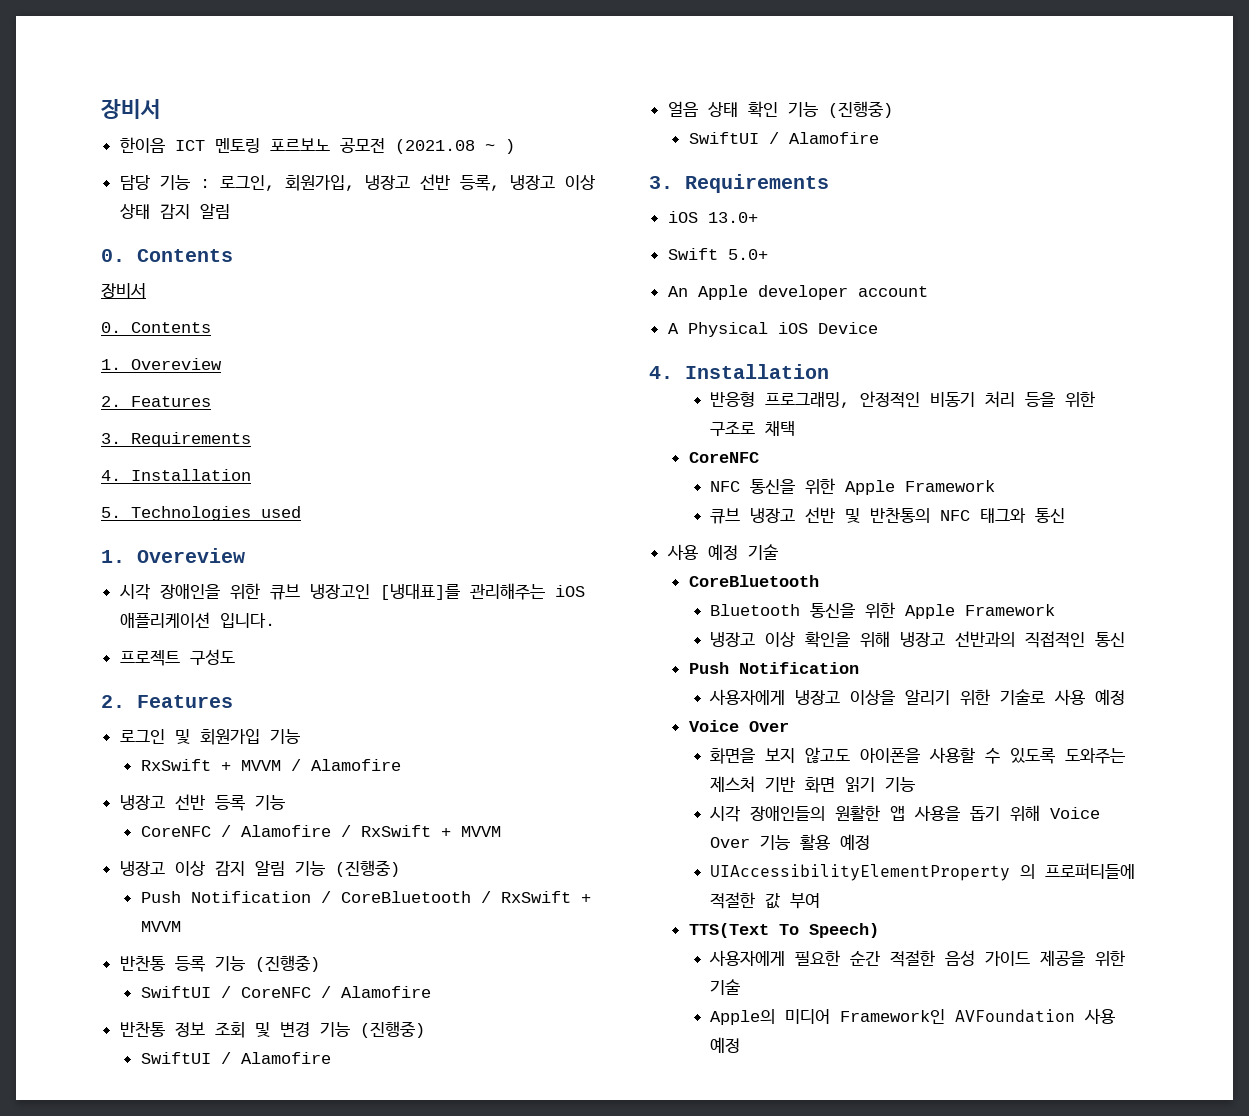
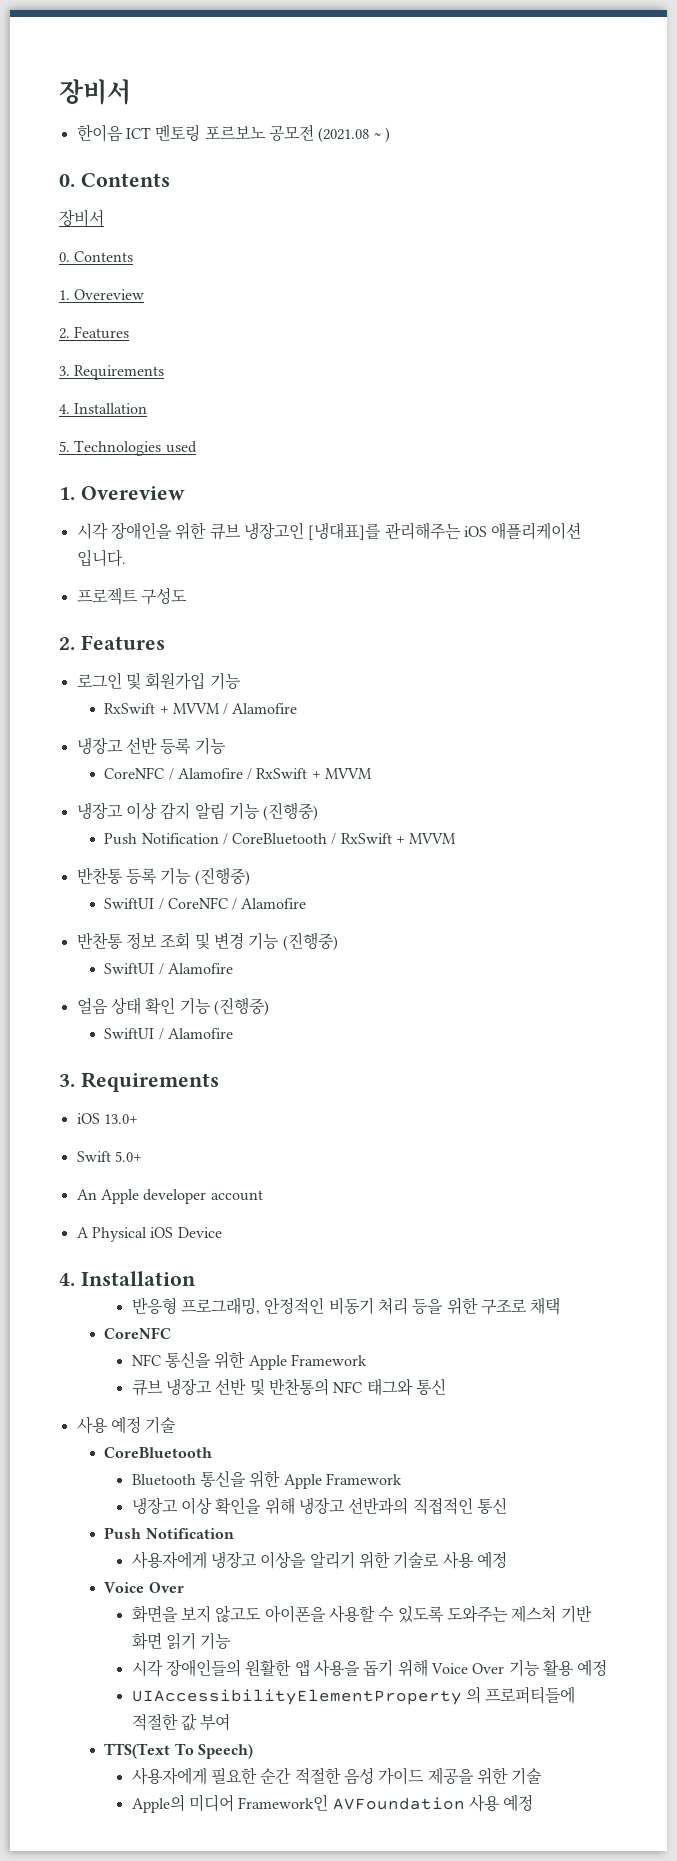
- 담당 기능 : 로그인, 회원가입, 냉장고 선반 등록, 냉장고 이상 상태 감지 알림

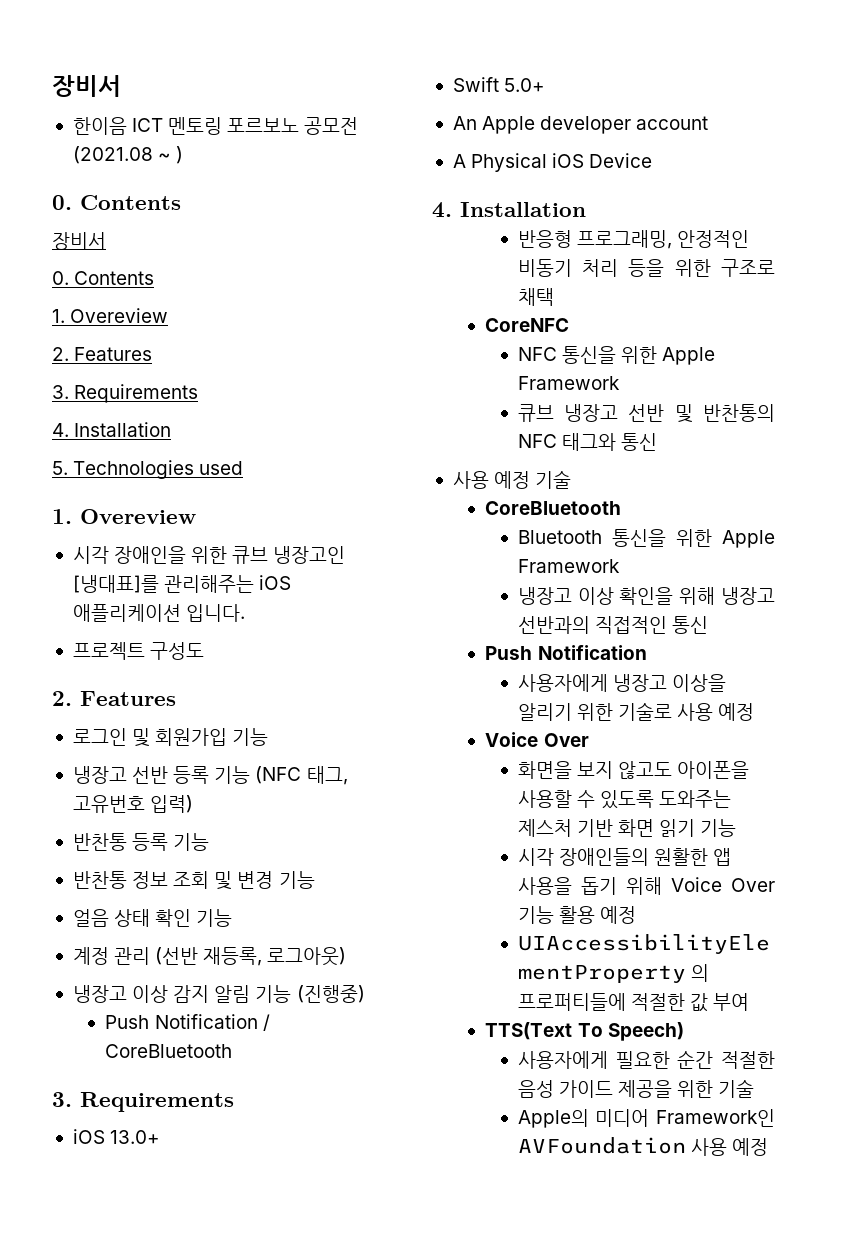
- RxSwift + MVVM / Alamofire
- 냉장고 선반 등록 기능
- CoreNFC / Alamofire / RxSwift + MVVM
+ 냉장고 선반 등록 기능 (NFC 태그, 고유번호 입력)
+ 반찬통 등록 기능
+ 반찬통 정보 조회 및 변경 기능
+ 얼음 상태 확인 기능
+ 계정 관리 (선반 재등록, 로그아웃)
- Push Notification / CoreBluetooth / RxSwift + MVVM
- 반찬통 등록 기능 (진행중)
- SwiftUI / CoreNFC / Alamofire
- 반찬통 정보 조회 및 변경 기능 (진행중)
- SwiftUI / Alamofire
- 얼음 상태 확인 기능 (진행중)
- SwiftUI / Alamofire
+ Push Notification / CoreBluetooth

